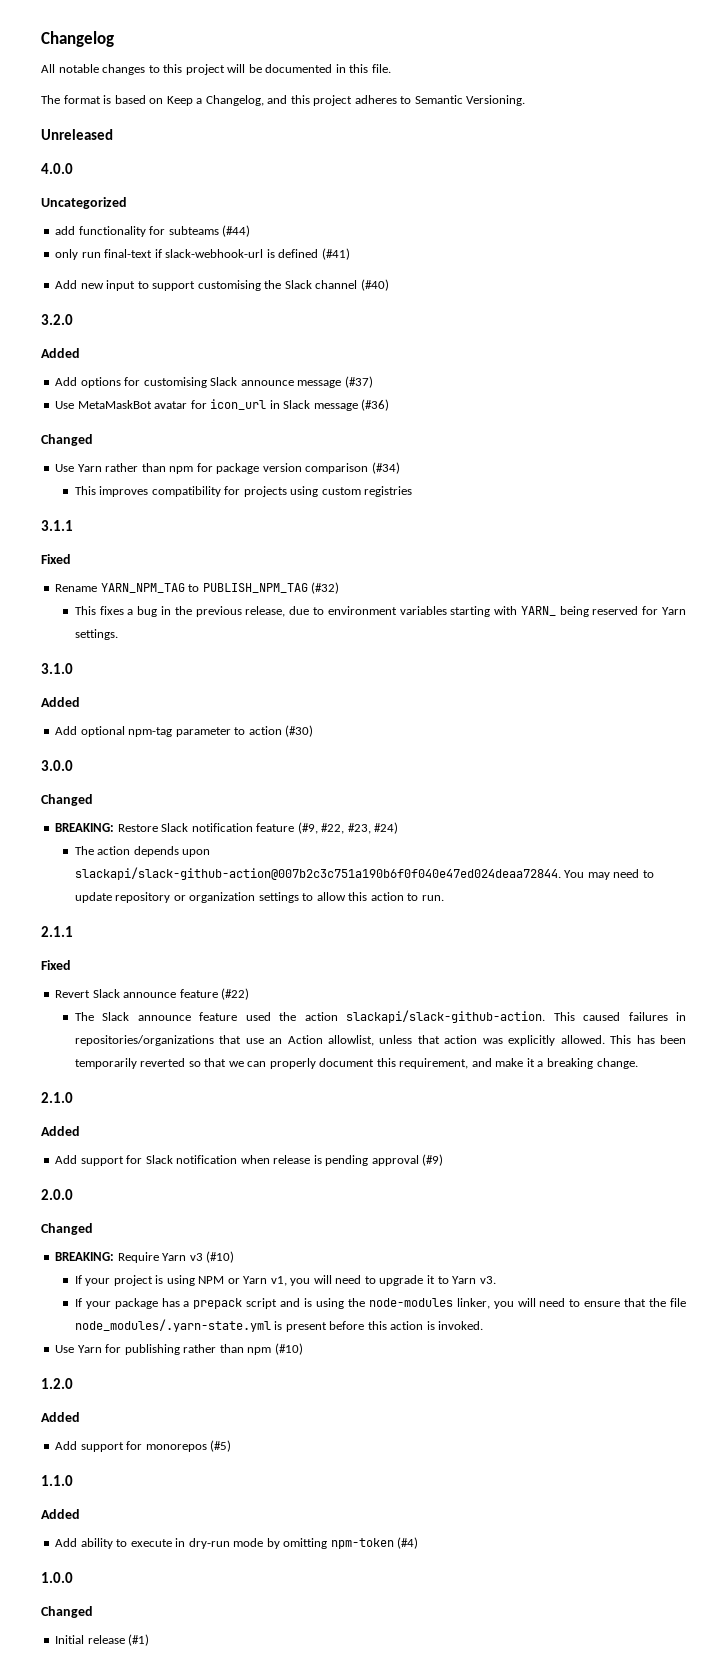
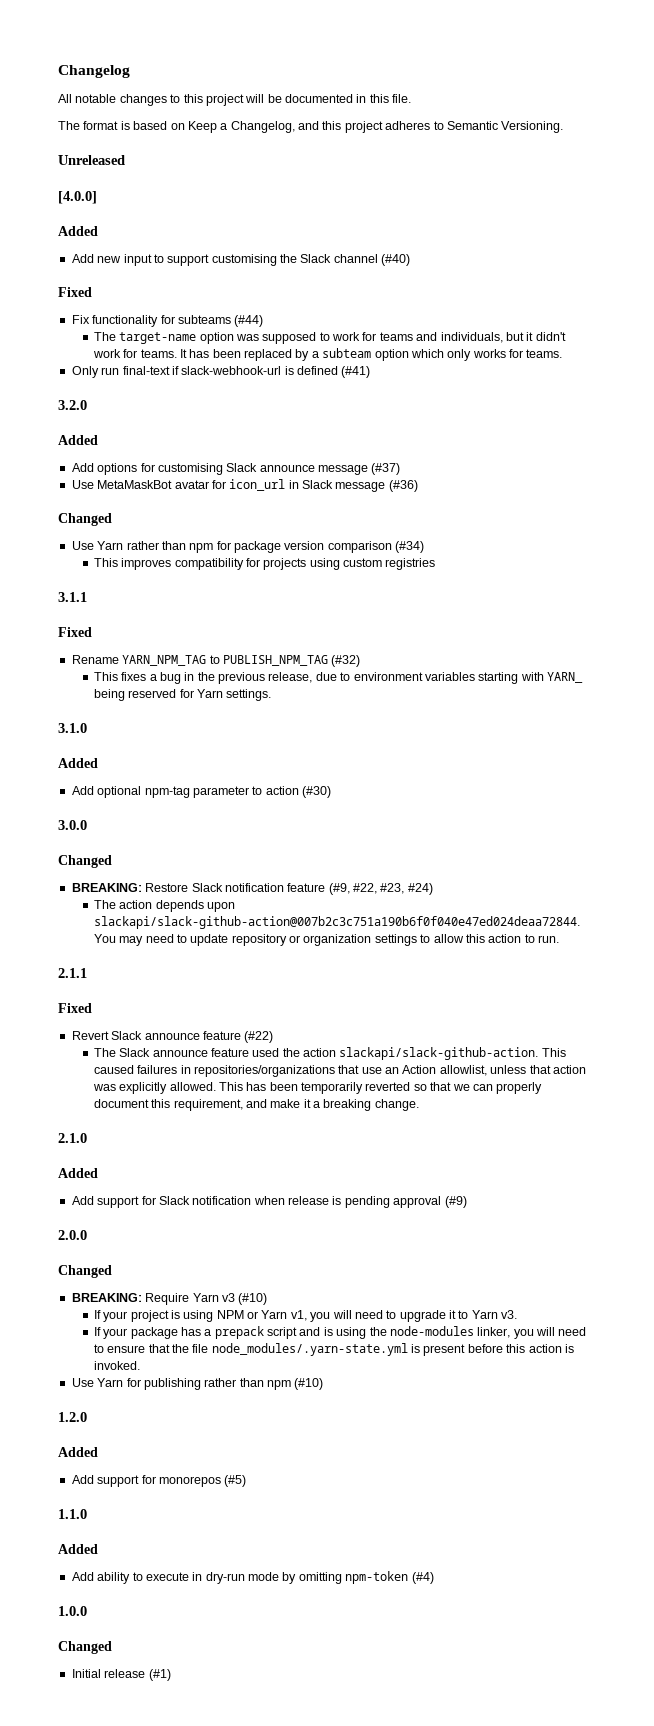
- 4.0.0
- Uncategorized
- add functionality for subteams (#44)
- only run final-text if slack-webhook-url is defined (#41)
+ [4.0.0]
+ Added
  Add new input to support customising the Slack channel (#40)
+ Fixed
+ Fix functionality for subteams (#44)
+ The target-name option was supposed to work for teams and individuals, but it didn't work for teams. It has been replaced by a subteam option which only works for teams.
+ Only run final-text if slack-webhook-url is defined (#41)

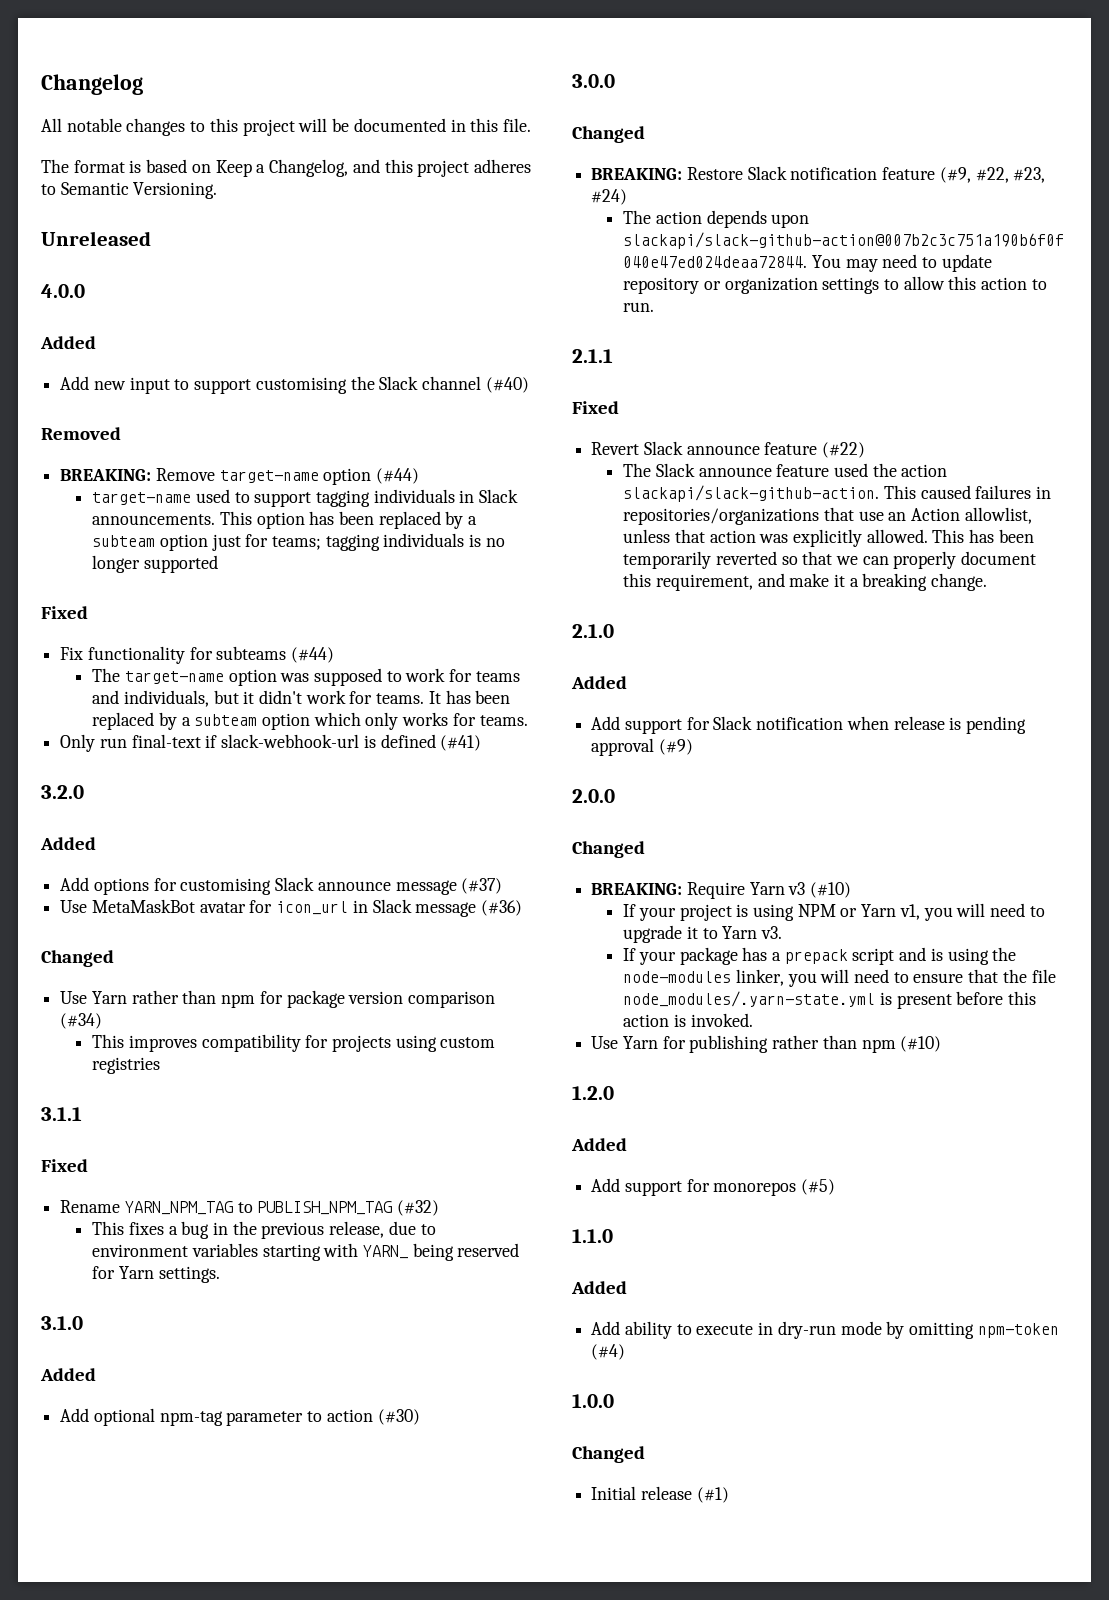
- [4.0.0]
+ 4.0.0
+ Removed
+ BREAKING: Remove target-name option (#44)
+ target-name used to support tagging individuals in Slack announcements. This option has been replaced by a subteam option just for teams; tagging individuals is no longer supported

